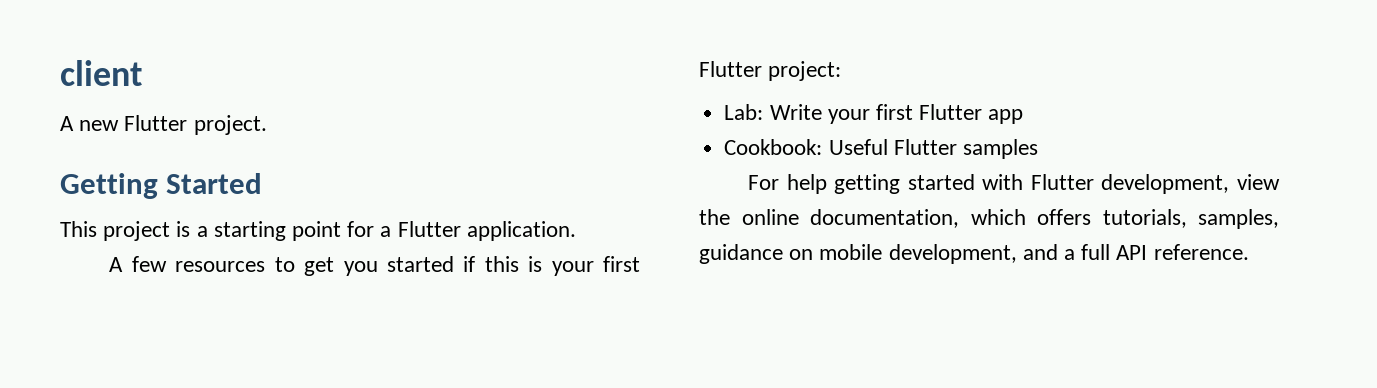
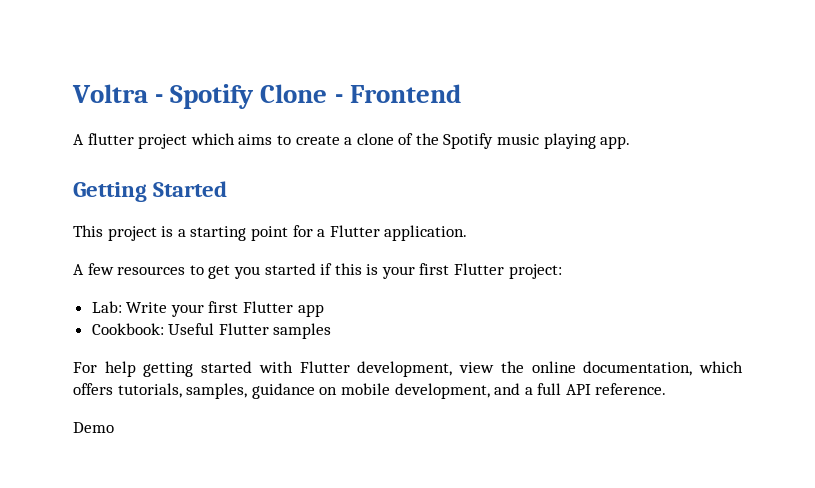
- client
- A new Flutter project.
+ Voltra - Spotify Clone - Frontend
+ A flutter project which aims to create a clone of the Spotify music playing app.
+ Demo

